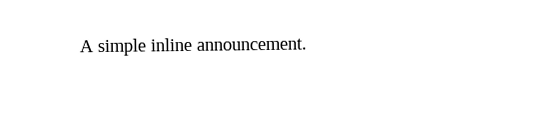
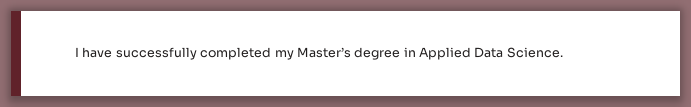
- A simple inline announcement.
+ I have successfully completed my Master’s degree in Applied Data Science.

